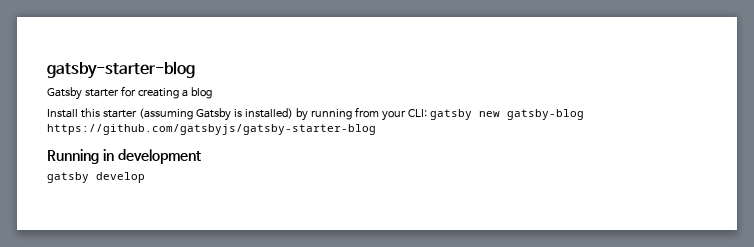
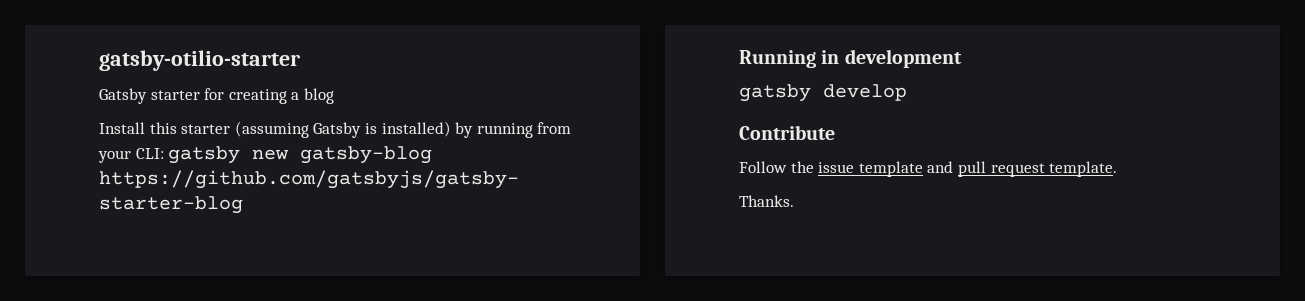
- gatsby-starter-blog
+ gatsby-otilio-starter
+ Contribute
+ Follow the issue template and pull request template.
+ Thanks.

